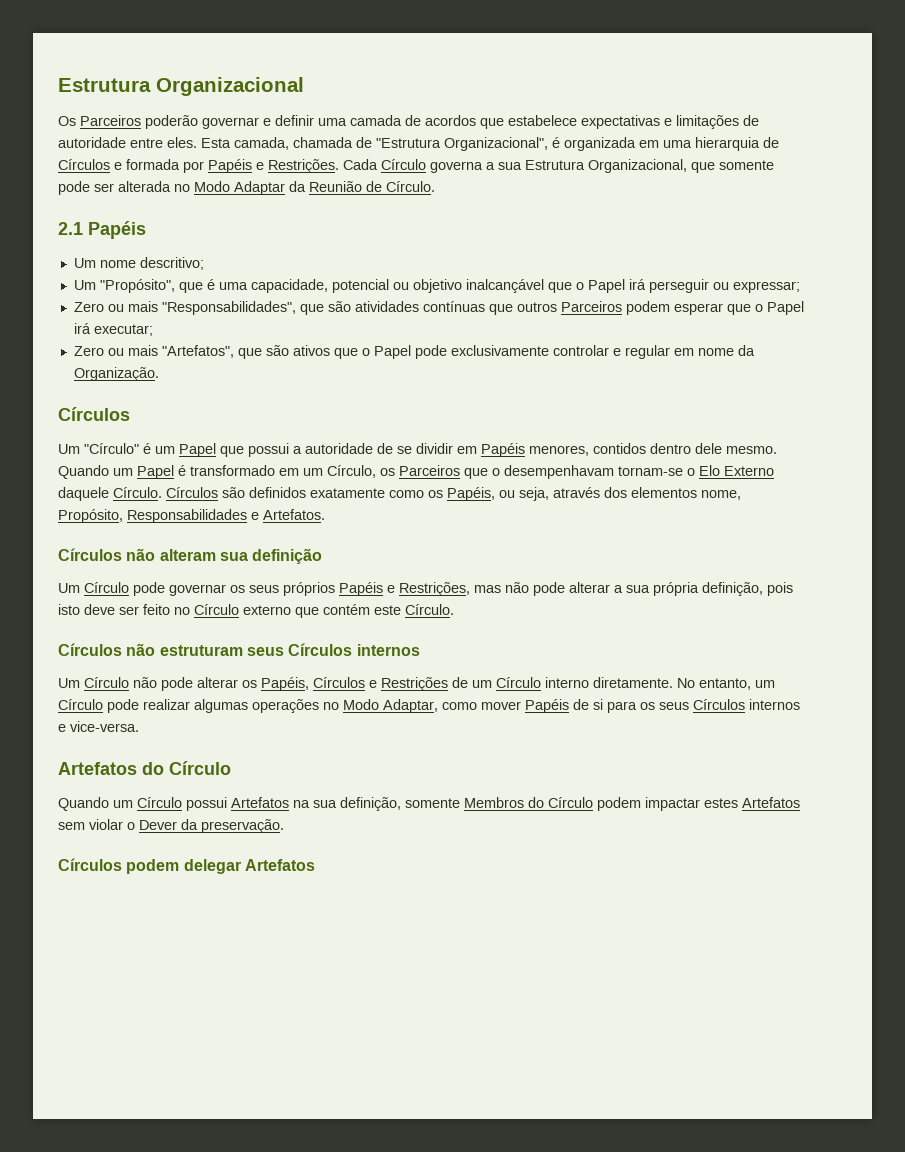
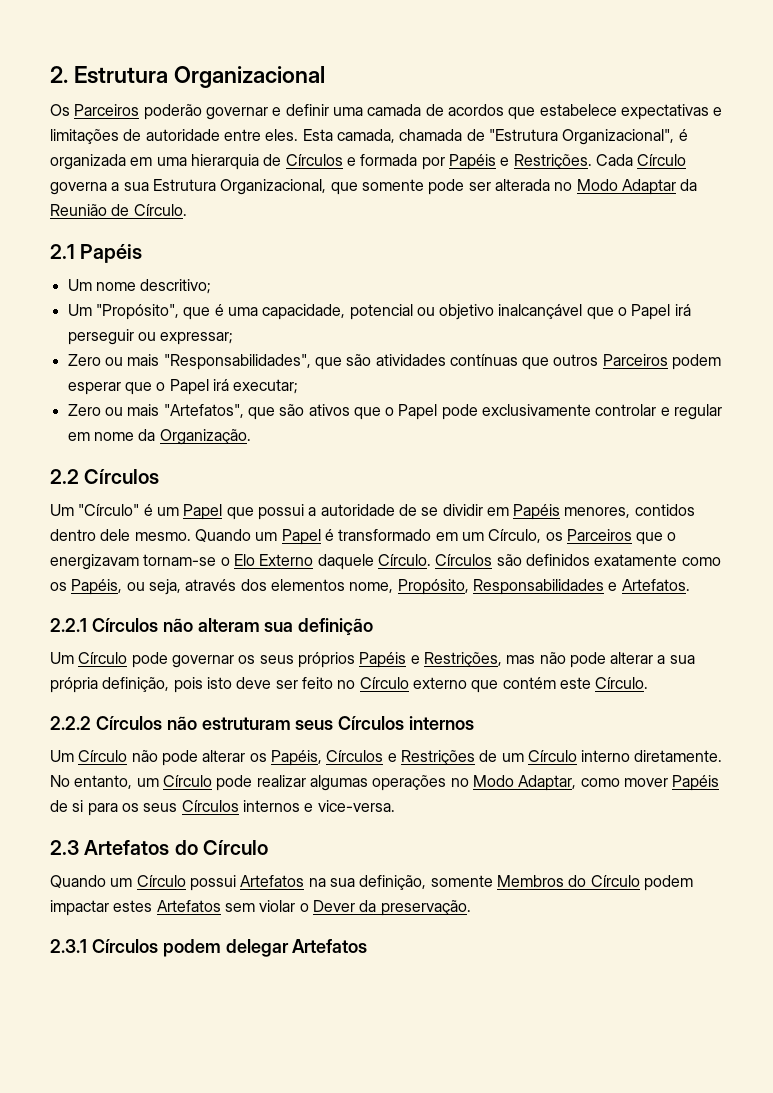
- Estrutura Organizacional
+ 2. Estrutura Organizacional
  Zero ou mais "Artefatos", que são ativos que o Papel pode exclusivamente controlar e regular em nome da Organização.
- Círculos
+ 2.2 Círculos
- Quando um Papel é transformado em um Círculo, os Parceiros que o desempenhavam tornam-se o Elo Externo daquele Círculo.
+ Quando um Papel é transformado em um Círculo, os Parceiros que o energizavam tornam-se o Elo Externo daquele Círculo.
- Círculos não alteram sua definição
+ 2.2.1 Círculos não alteram sua definição
- Círculos não estruturam seus Círculos internos
+ 2.2.2 Círculos não estruturam seus Círculos internos
- Artefatos do Círculo
+ 2.3 Artefatos do Círculo
- Círculos podem delegar Artefatos
+ 2.3.1 Círculos podem delegar Artefatos

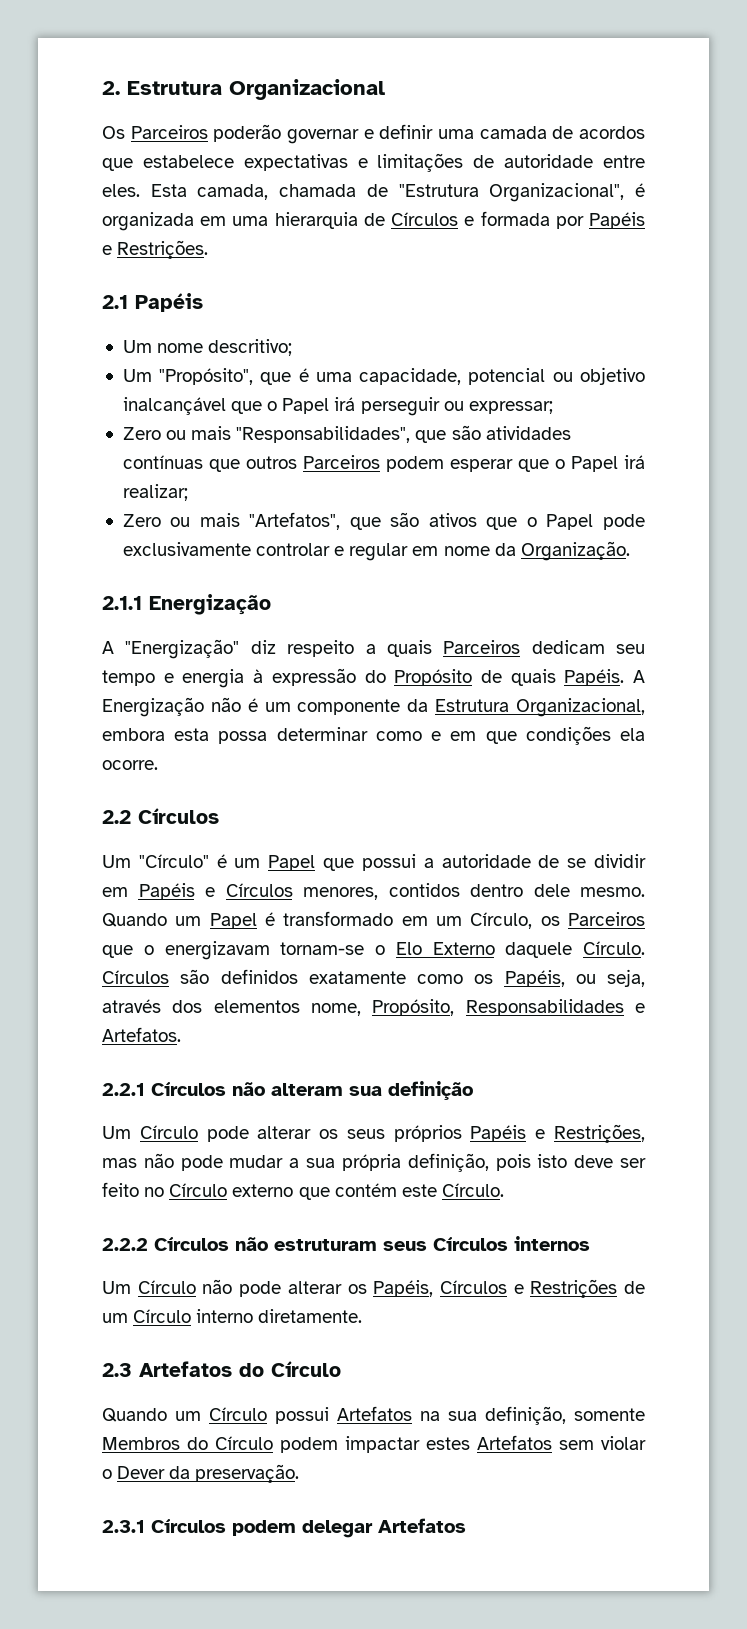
- Cada Círculo governa a sua Estrutura Organizacional, que somente pode ser alterada no Modo Adaptar da Reunião de Círculo.
- Zero ou mais "Responsabilidades", que são atividades contínuas que outros Parceiros podem esperar que o Papel irá executar;
+ Zero ou mais "Responsabilidades", que são atividades contínuas que outros Parceiros podem esperar que o Papel irá realizar;
+ 2.1.1 Energização
+ A "Energização" diz respeito a quais Parceiros dedicam seu tempo e energia à expressão do Propósito de quais Papéis. A Energização não é um componente da Estrutura Organizacional, embora esta possa determinar como e em que condições ela ocorre.
- Um "Círculo" é um Papel que possui a autoridade de se dividir em Papéis menores, contidos dentro dele mesmo.
+ Um "Círculo" é um Papel que possui a autoridade de se dividir em Papéis e Círculos menores, contidos dentro dele mesmo.
- Um Círculo pode governar os seus próprios Papéis e Restrições, mas não pode alterar a sua própria definição, pois isto deve ser feito no Círculo externo que contém este Círculo.
+ Um Círculo pode alterar os seus próprios Papéis e Restrições, mas não pode mudar a sua própria definição, pois isto deve ser feito no Círculo externo que contém este Círculo.
- No entanto, um Círculo pode realizar algumas operações no Modo Adaptar, como mover Papéis de si para os seus Círculos internos e vice-versa.

